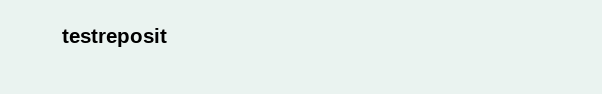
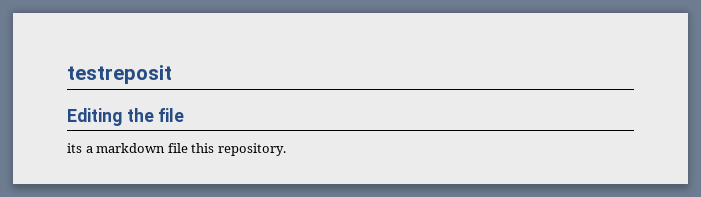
+ Editing the file
+ its a markdown file this repository.

